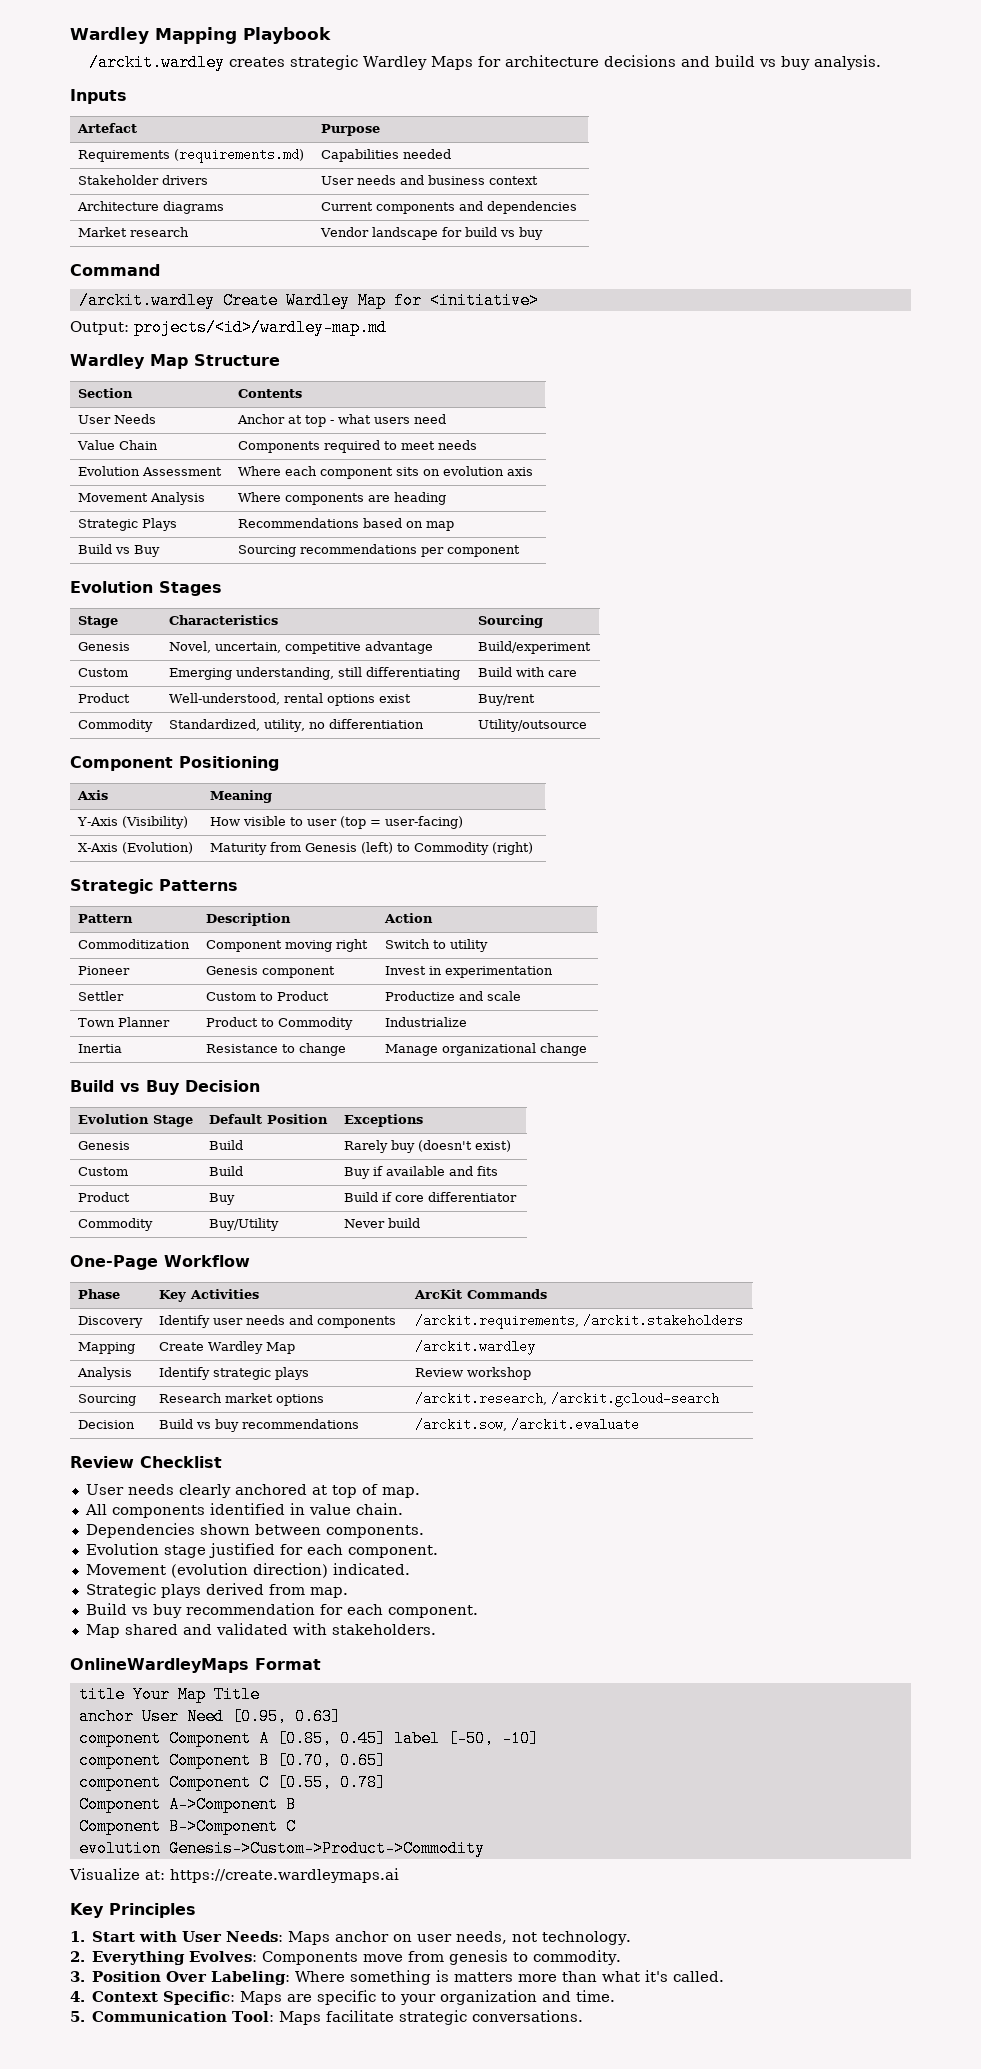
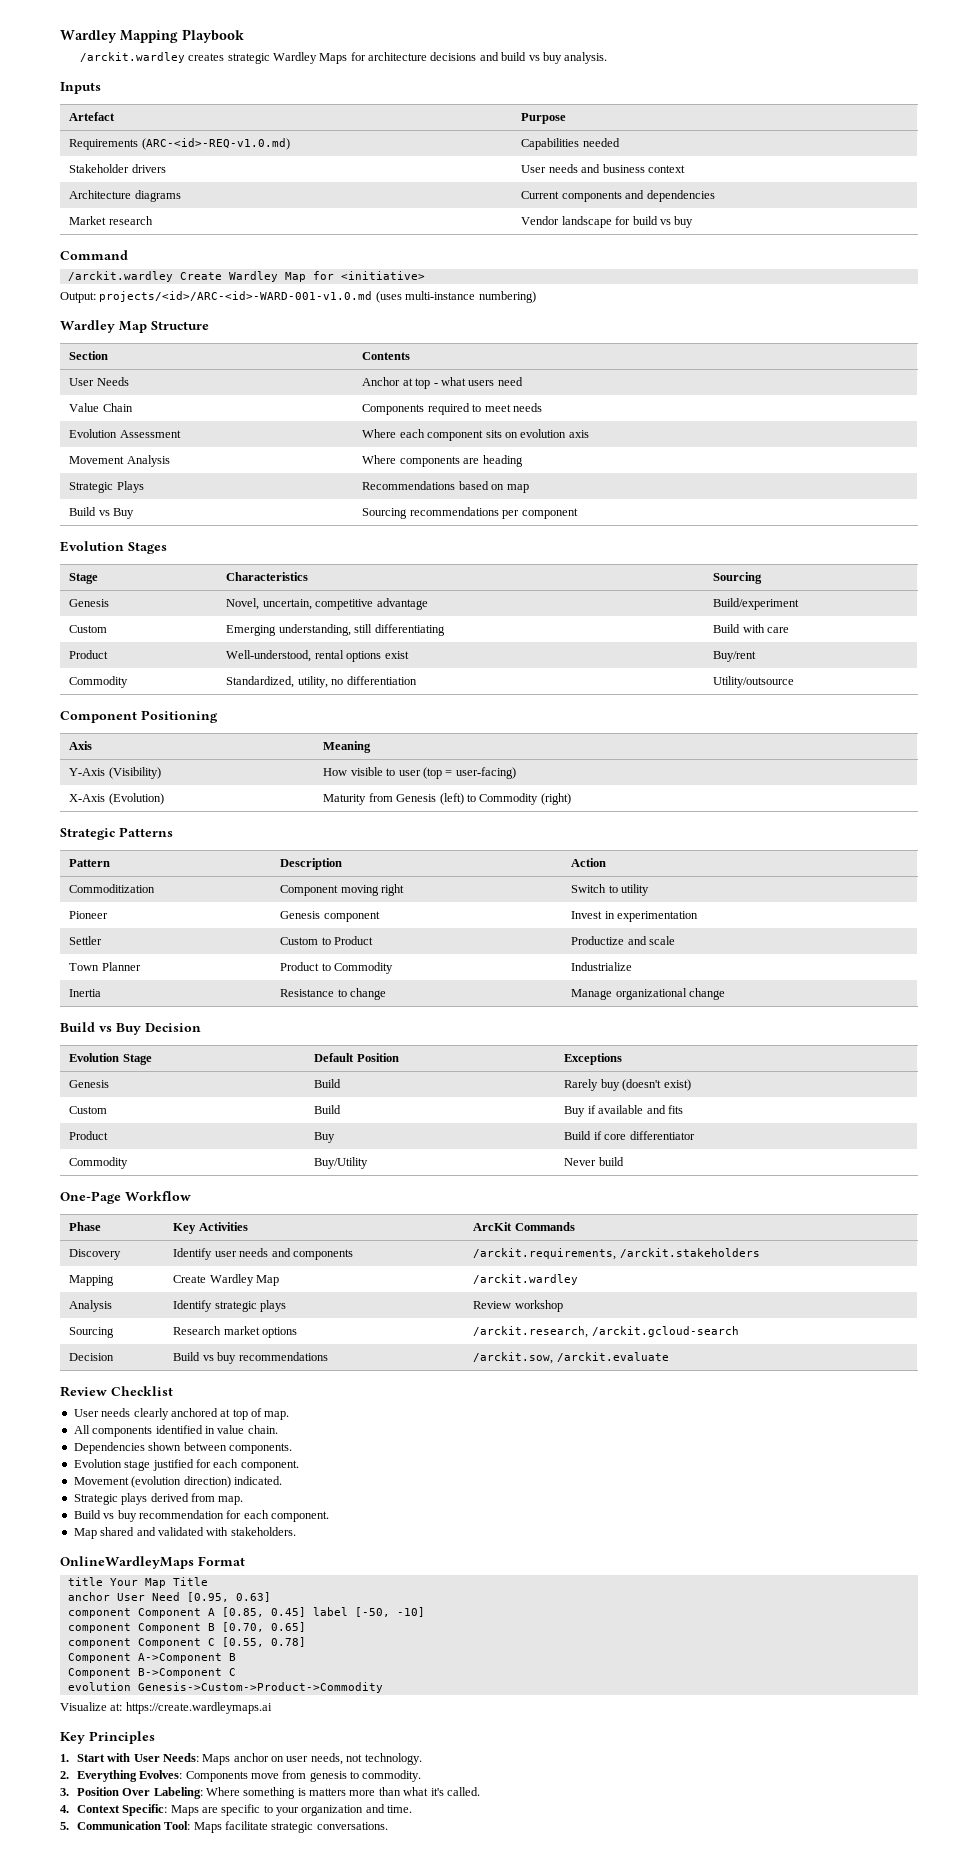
- Requirements (requirements.md) | Capabilities needed
+ Requirements (ARC-<id>-REQ-v1.0.md) | Capabilities needed
- Output: projects/<id>/wardley-map.md
+ Output: projects/<id>/ARC-<id>-WARD-001-v1.0.md (uses multi-instance numbering)

